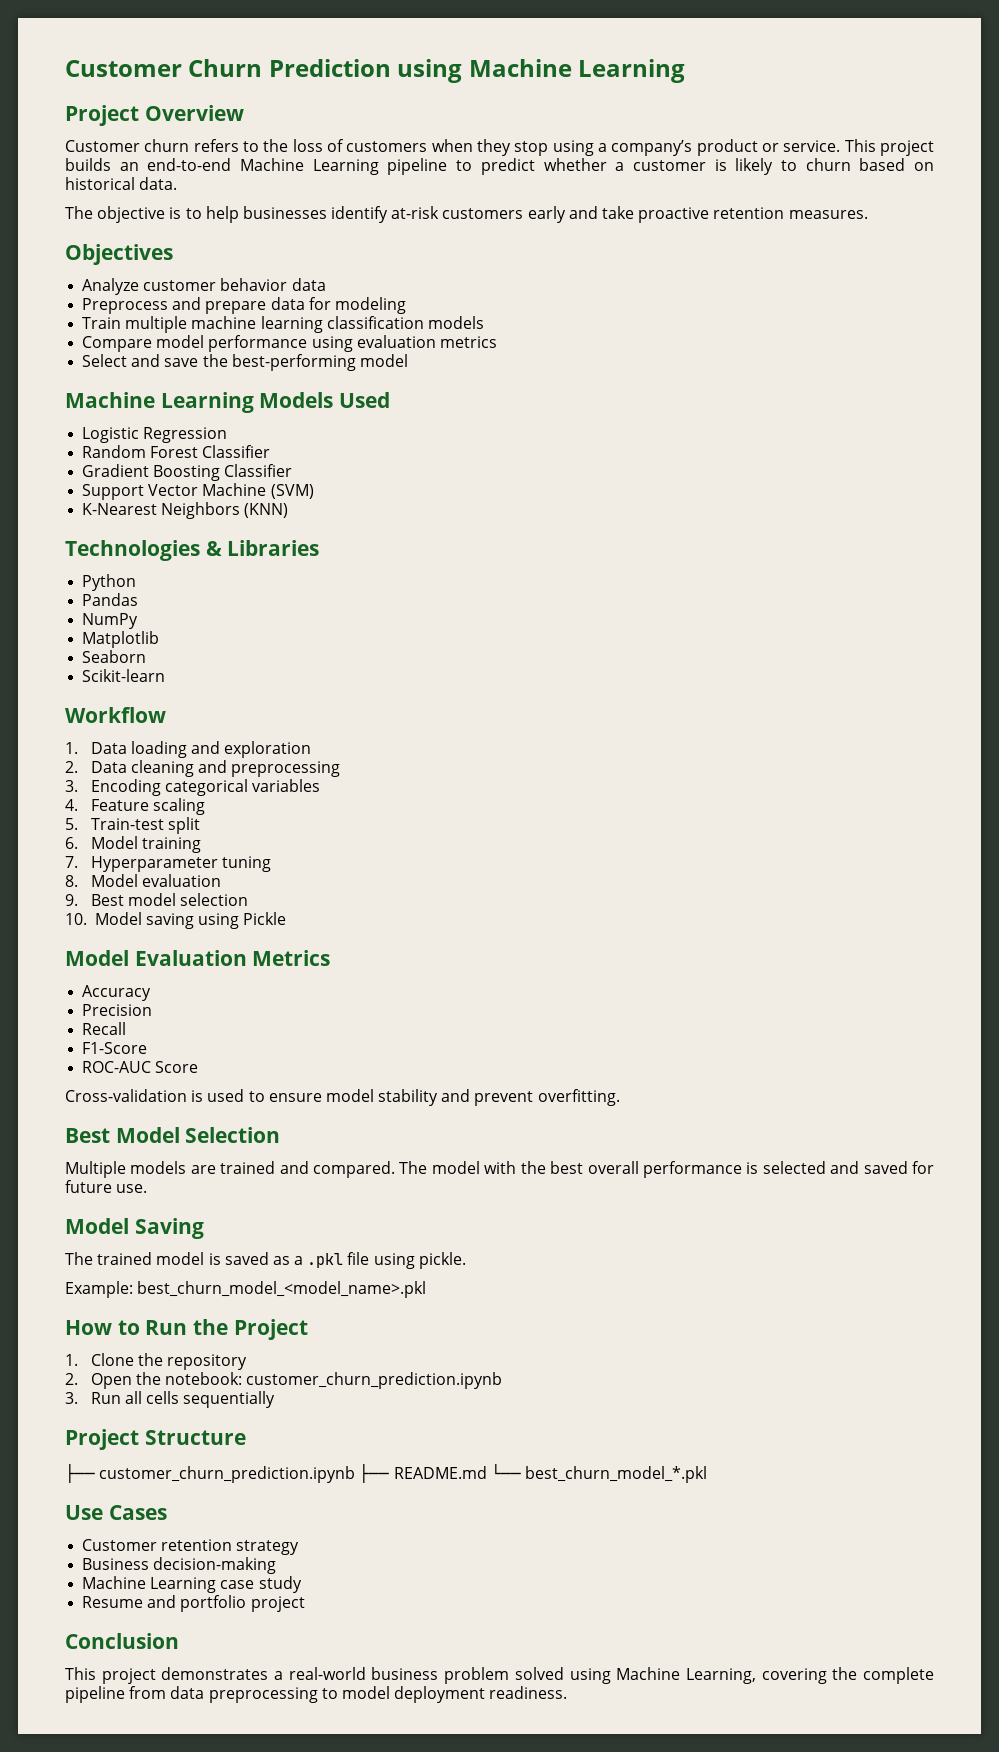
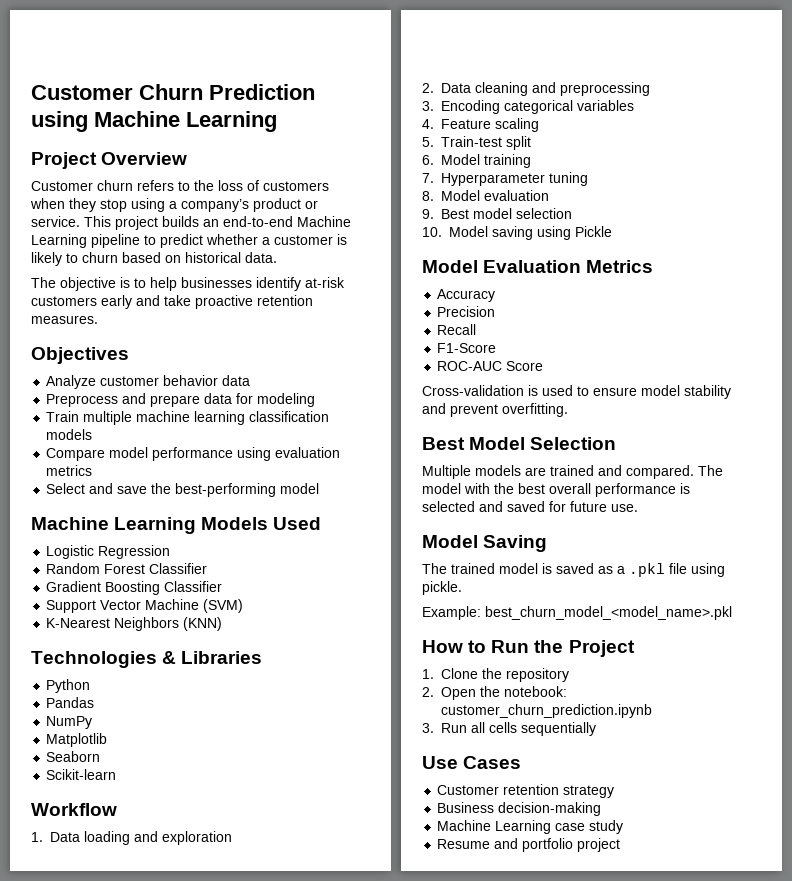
- Project Structure
- ├── customer_churn_prediction.ipynb ├── README.md └── best_churn_model_*.pkl
- Conclusion
- This project demonstrates a real-world business problem solved using Machine Learning, covering the complete pipeline from data preprocessing to model deployment readiness.

